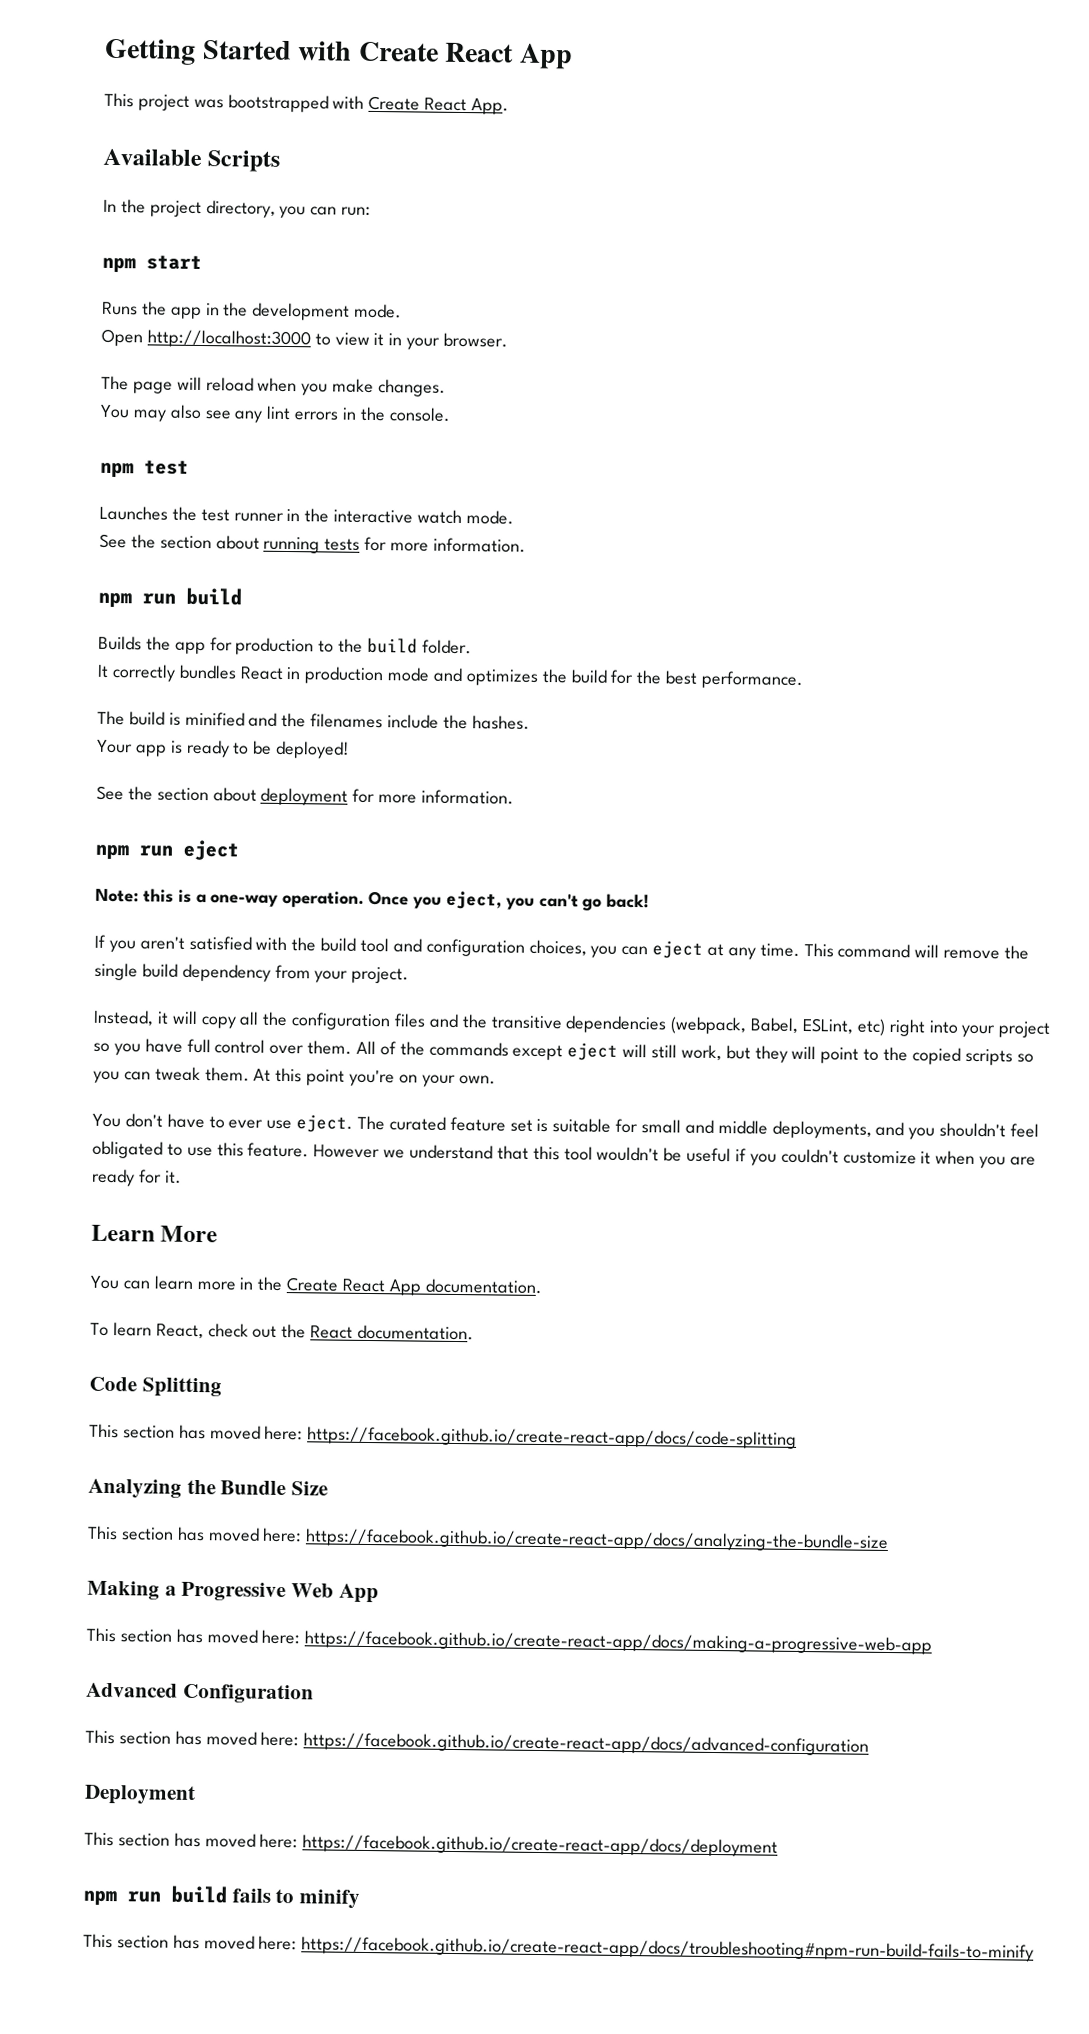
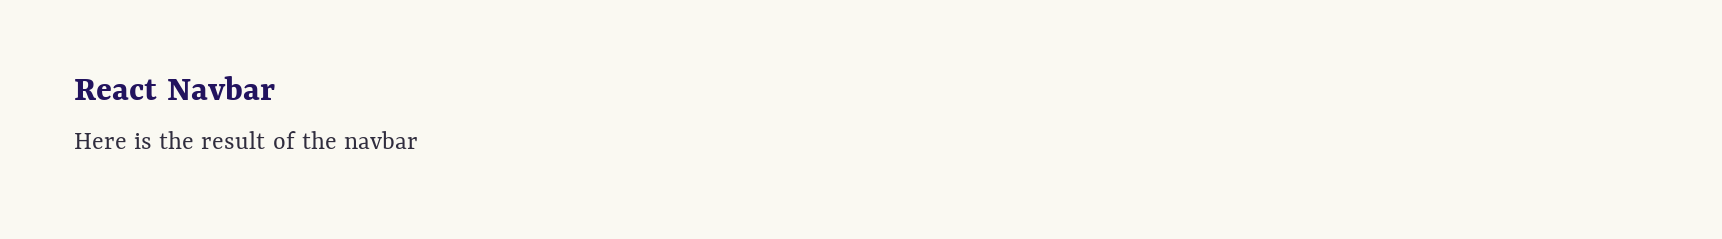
- Getting Started with Create React App
- This project was bootstrapped with Create React App.
- Available Scripts
- In the project directory, you can run:
- npm start
- Runs the app in the development mode.
- Open http://localhost:3000 to view it in your browser.
- The page will reload when you make changes.
- You may also see any lint errors in the console.
- npm test
- Launches the test runner in the interactive watch mode.
- See the section about running tests for more information.
- npm run build
- Builds the app for production to the build folder.
- It correctly bundles React in production mode and optimizes the build for the best performance.
- The build is minified and the filenames include the hashes.
- Your app is ready to be deployed!
- See the section about deployment for more information.
- npm run eject
- Note: this is a one-way operation. Once you eject, you can't go back!
- If you aren't satisfied with the build tool and configuration choices, you can eject at any time. This command will remove the single build dependency from your project.
- Instead, it will copy all the configuration files and the transitive dependencies (webpack, Babel, ESLint, etc) right into your project so you have full control over them. All of the commands except eject will still work, but they will point to the copied scripts so you can tweak them. At this point you're on your own.
- You don't have to ever use eject. The curated feature set is suitable for small and middle deployments, and you shouldn't feel obligated to use this feature. However we understand that this tool wouldn't be useful if you couldn't customize it when you are ready for it.
- Learn More
- You can learn more in the Create React App documentation.
- To learn React, check out the React documentation.
- Code Splitting
- This section has moved here: https://facebook.github.io/create-react-app/docs/code-splitting
- Analyzing the Bundle Size
- This section has moved here: https://facebook.github.io/create-react-app/docs/analyzing-the-bundle-size
- Making a Progressive Web App
- This section has moved here: https://facebook.github.io/create-react-app/docs/making-a-progressive-web-app
- Advanced Configuration
- This section has moved here: https://facebook.github.io/create-react-app/docs/advanced-configuration
- Deployment
- This section has moved here: https://facebook.github.io/create-react-app/docs/deployment
- npm run build fails to minify
- This section has moved here: https://facebook.github.io/create-react-app/docs/troubleshooting#npm-run-build-fails-to-minify
+ React Navbar
+ Here is the result of the navbar

